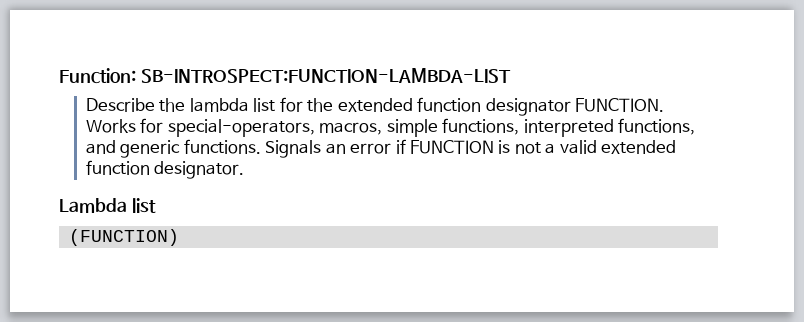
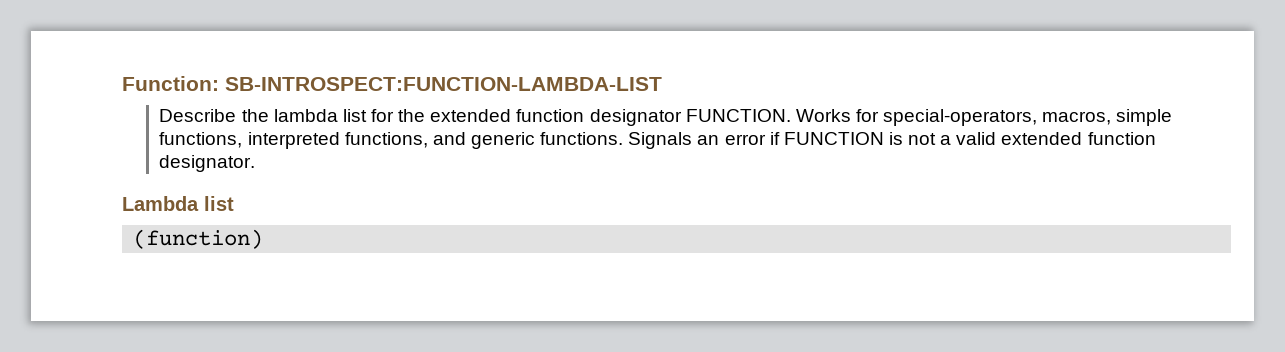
- (FUNCTION)
+ (function)

